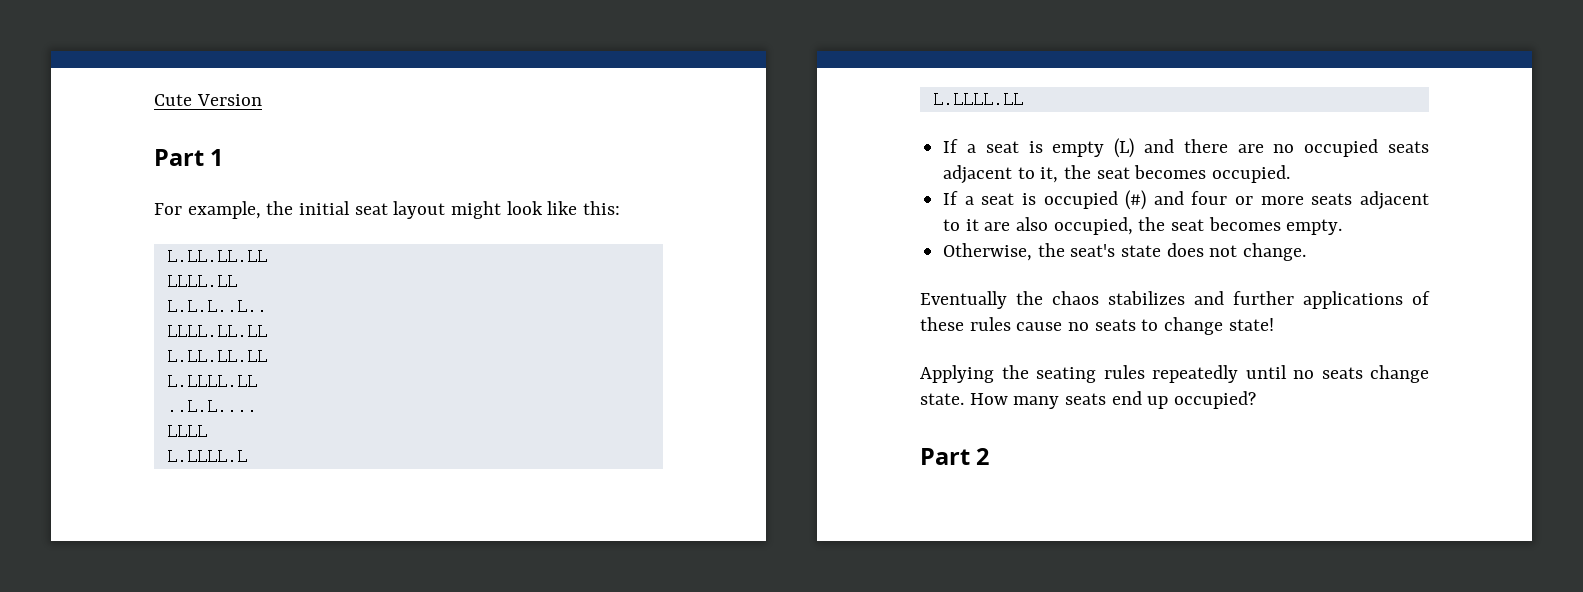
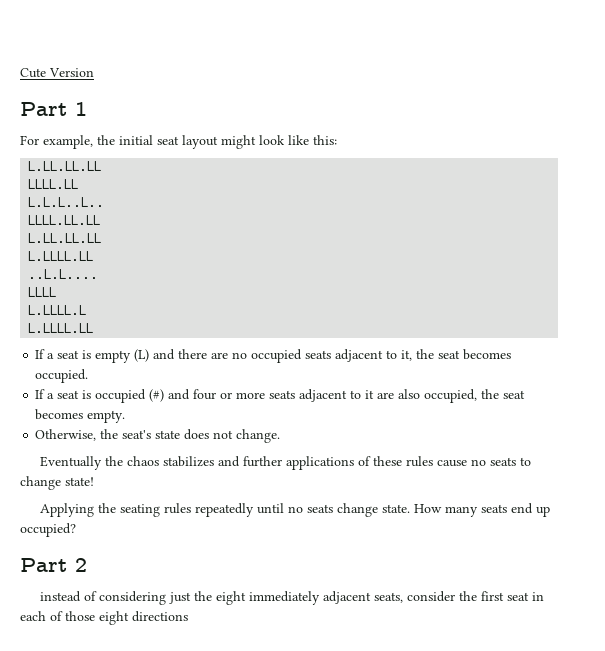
+ instead of considering just the eight immediately adjacent seats, consider the first seat in each of those eight directions

